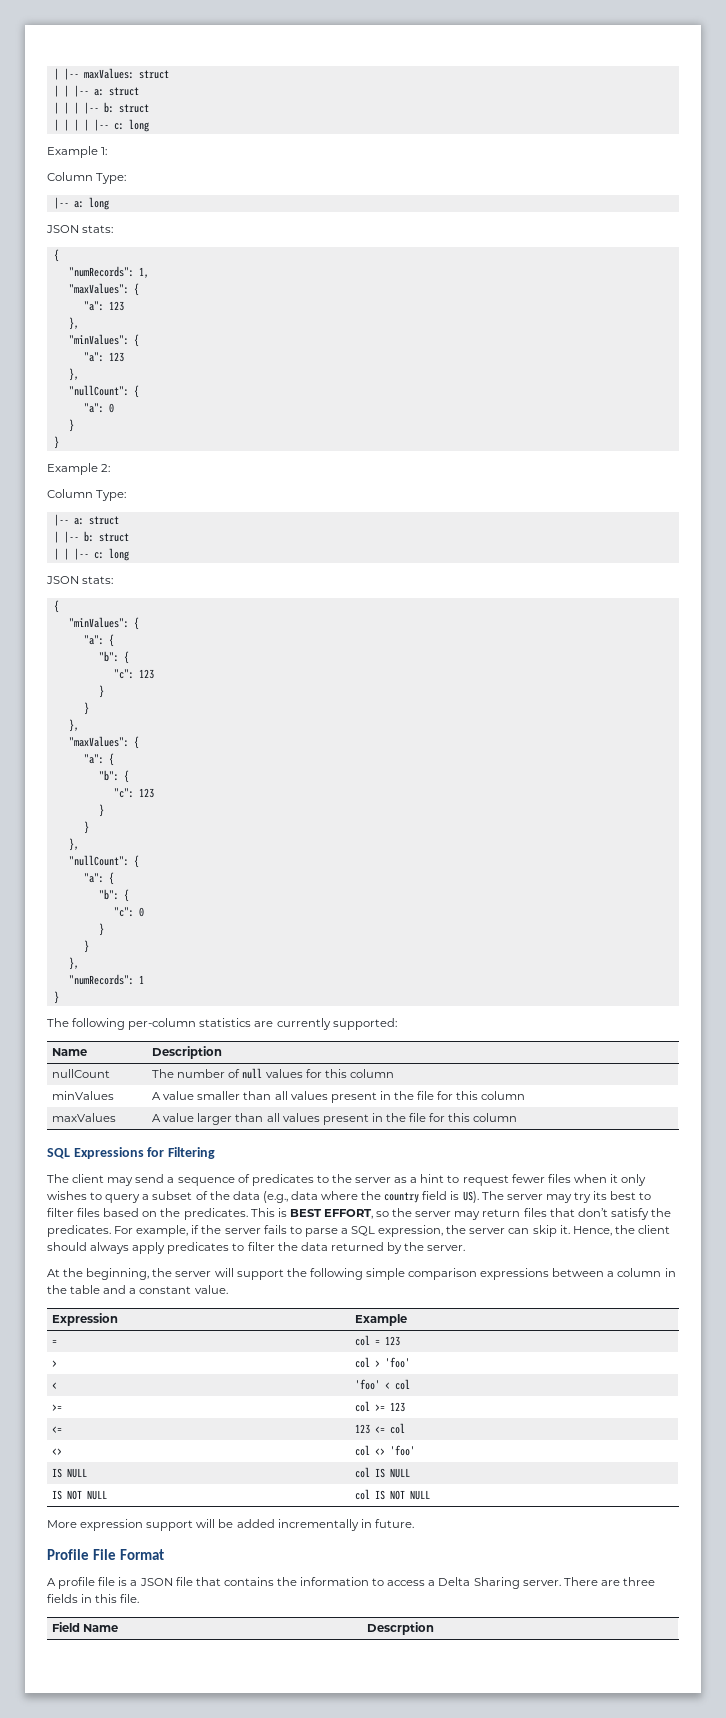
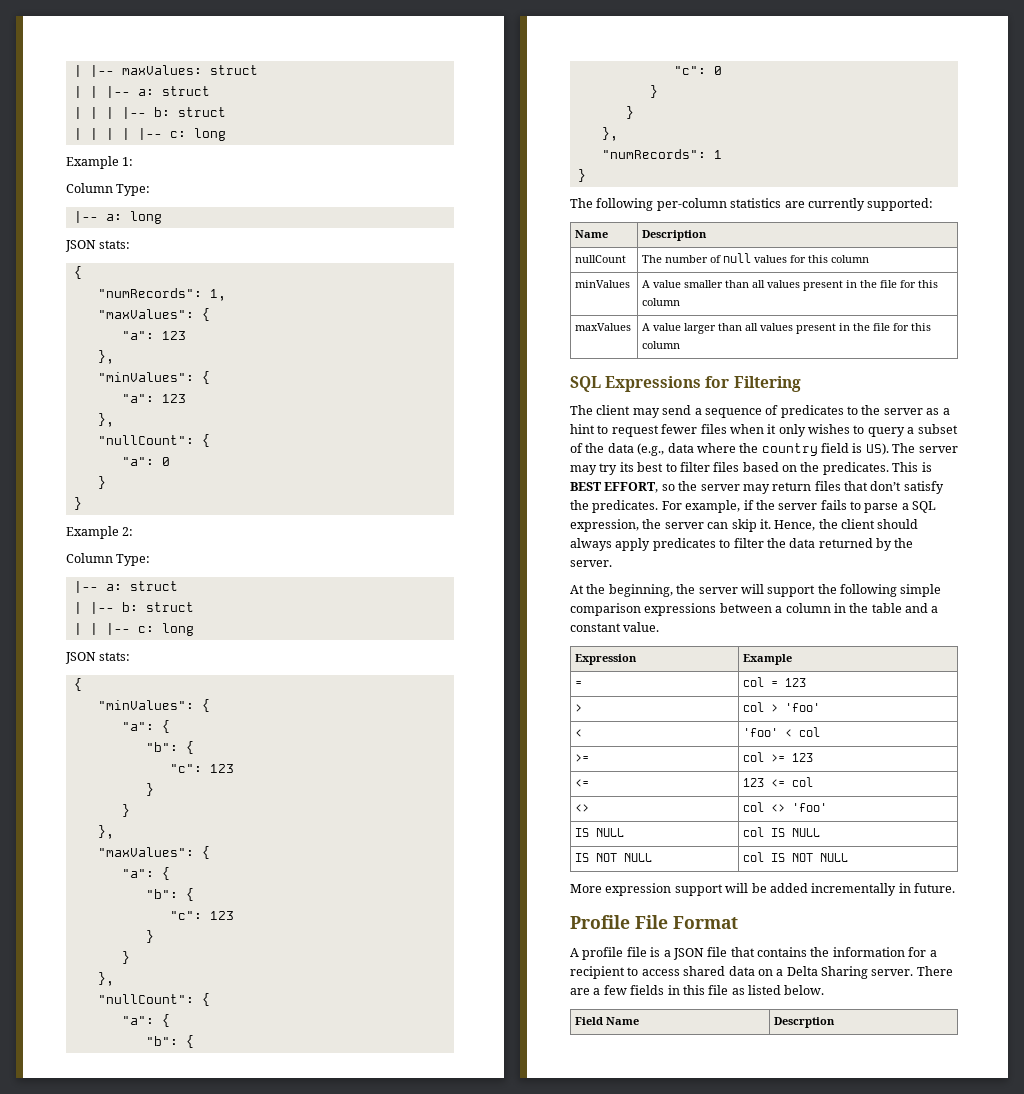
- A profile file is a JSON file that contains the information to access a Delta Sharing server.
+ A profile file is a JSON file that contains the information for a recipient to access shared data on a Delta Sharing server.
- There are three fields in this file.
+ There are a few fields in this file as listed below.

